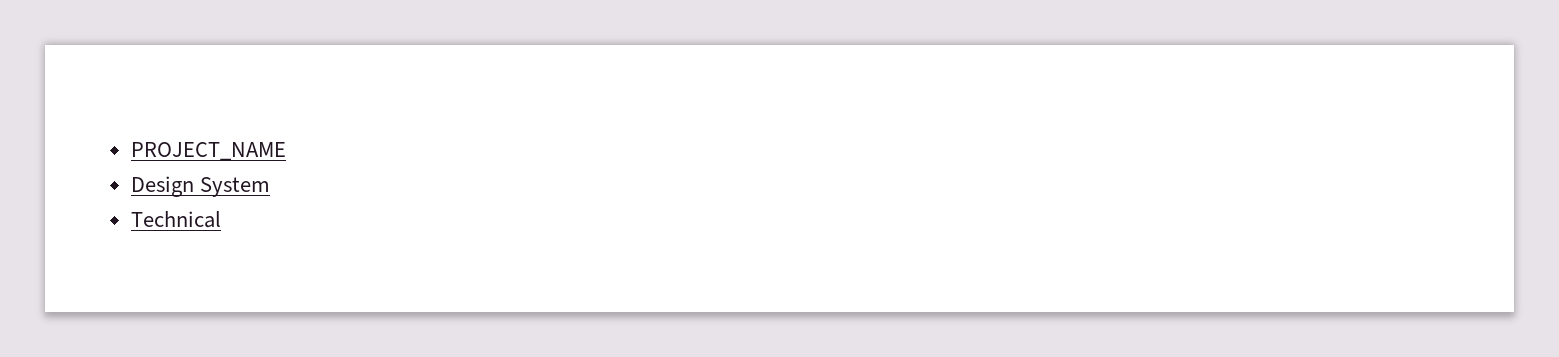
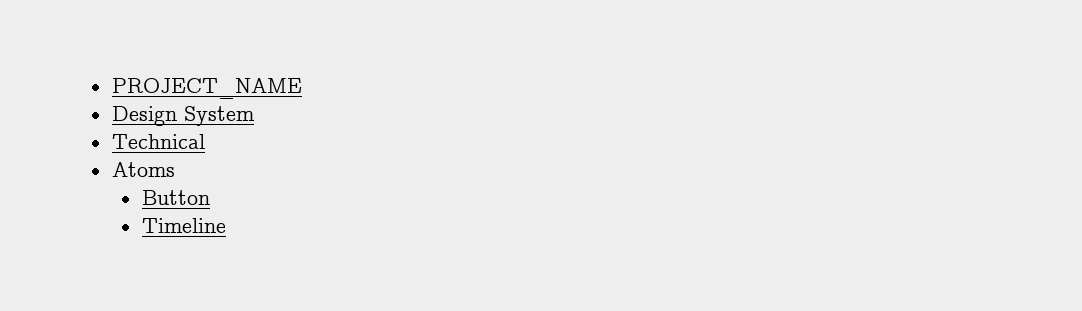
+ Atoms
+ Button
+ Timeline

